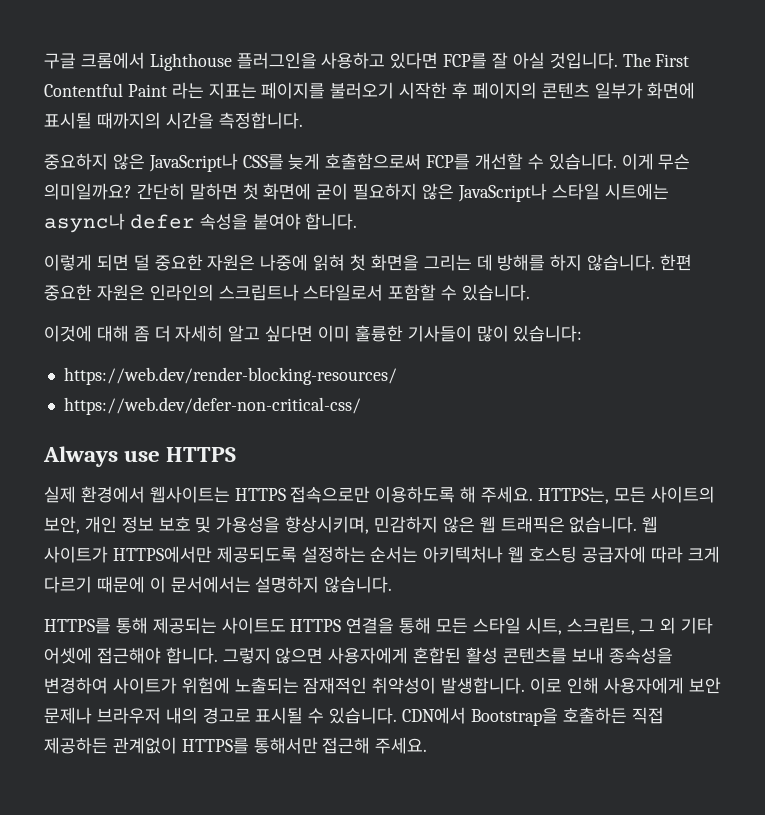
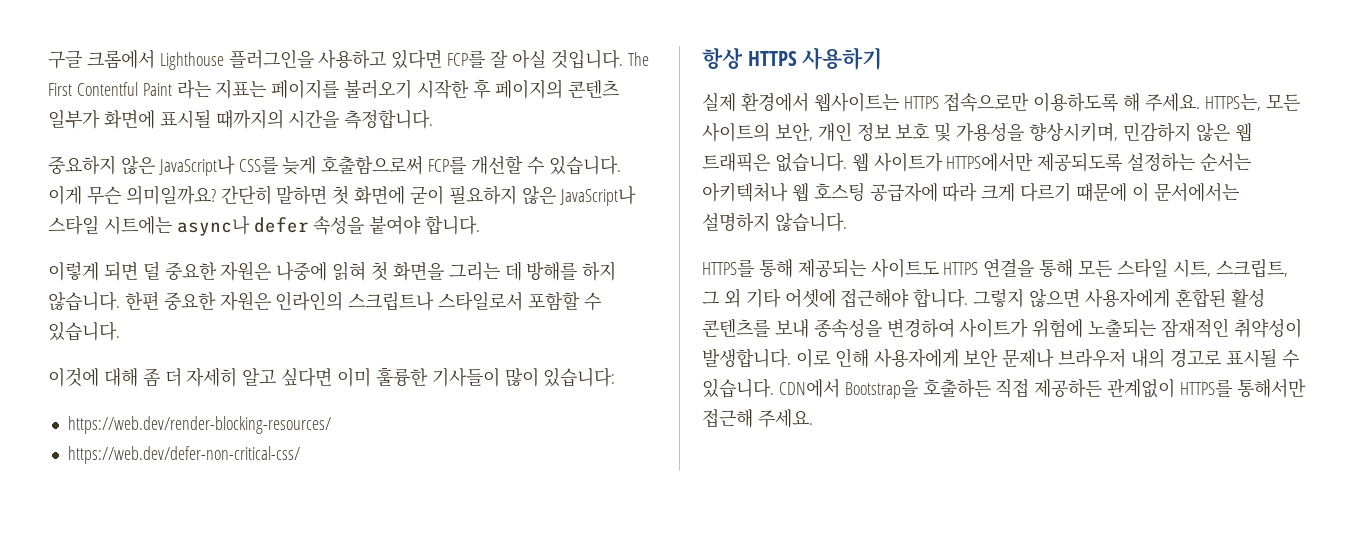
- Always use HTTPS
+ 항상 HTTPS 사용하기

